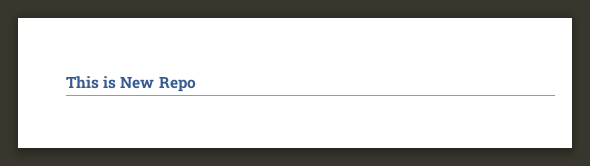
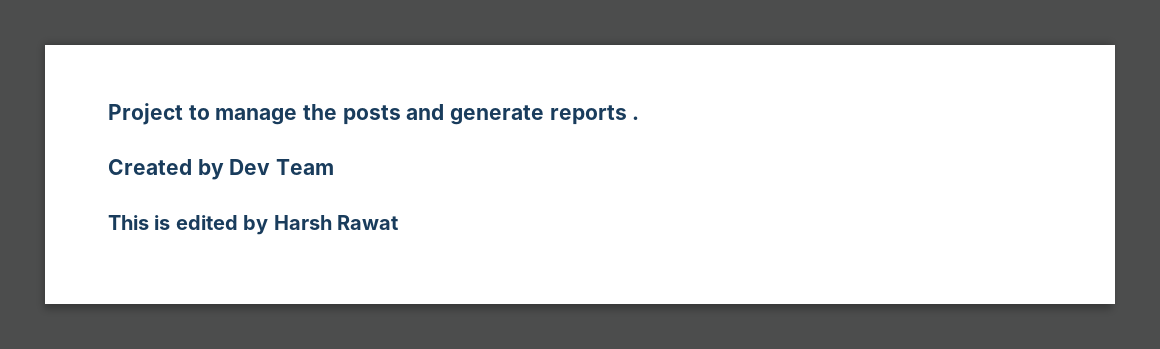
- This is New Repo
+ Project to manage the posts and generate reports .
+ Created by Dev Team
+ This is edited by Harsh Rawat

